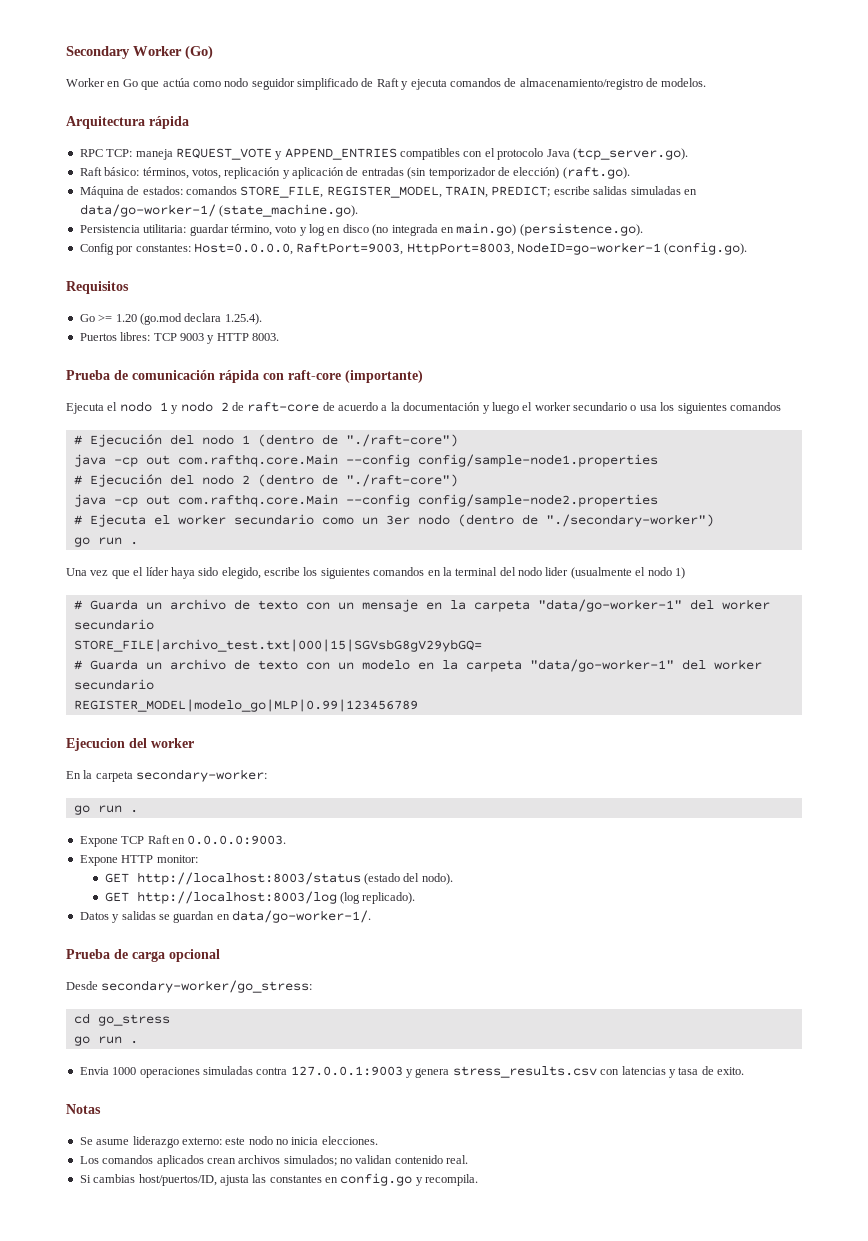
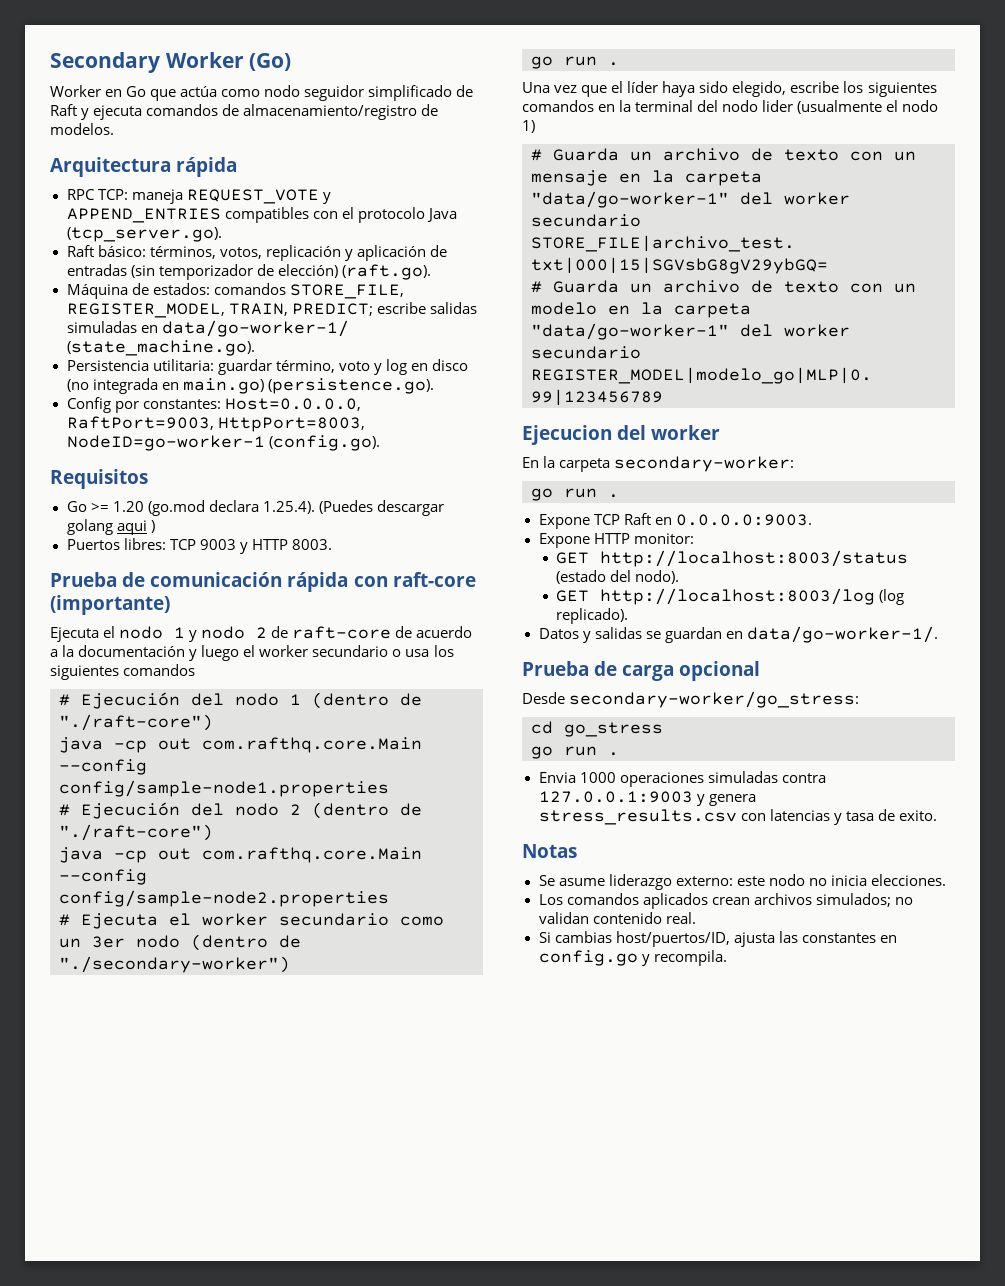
- Go >= 1.20 (go.mod declara 1.25.4).
+ Go >= 1.20 (go.mod declara 1.25.4). (Puedes descargar golang aqui )

